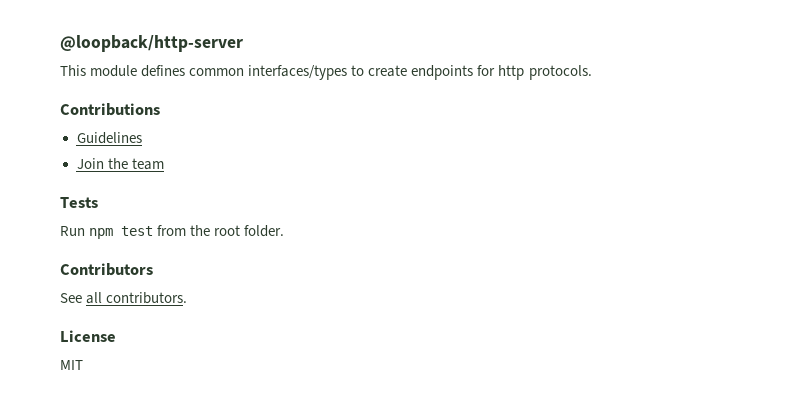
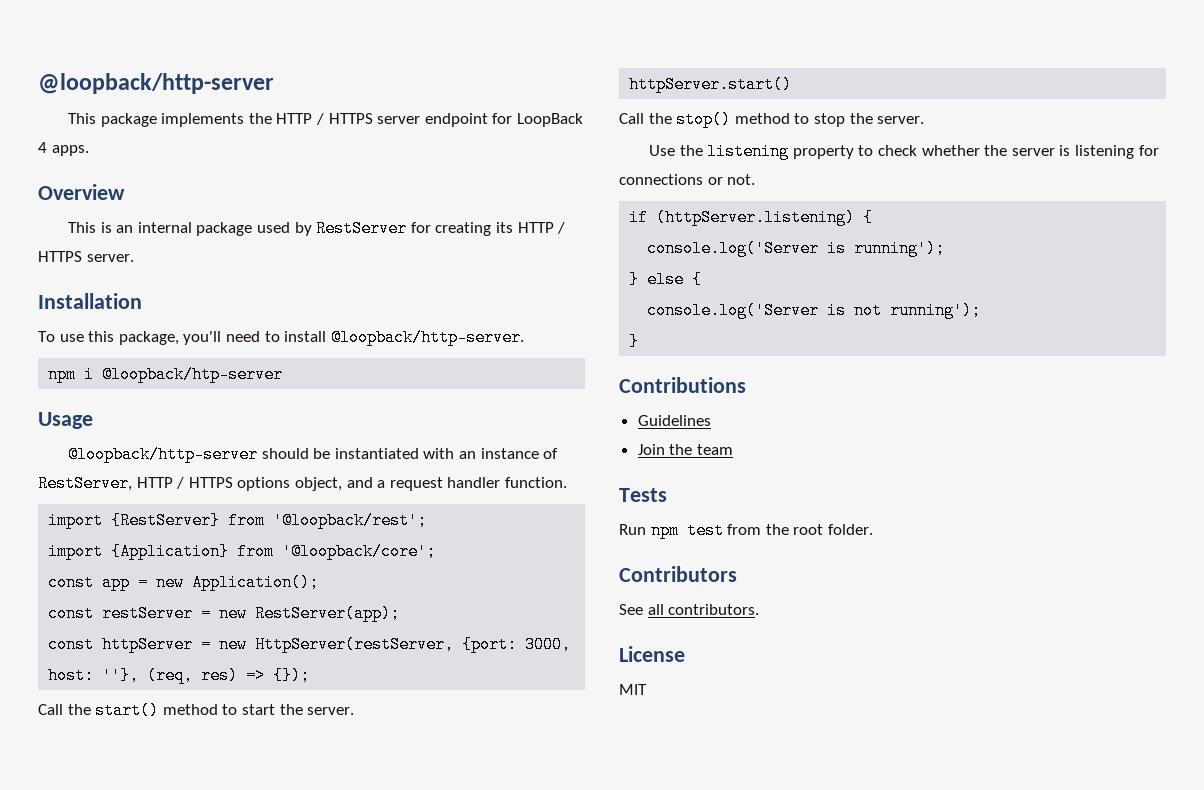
- This module defines common interfaces/types to create endpoints for http protocols.
+ This package implements the HTTP / HTTPS server endpoint for LoopBack 4 apps.
+ Overview
+ This is an internal package used by RestServer for creating its HTTP / HTTPS server.
+ Installation
+ To use this package, you'll need to install @loopback/http-server.
+ npm i @loopback/htp-server
+ Usage
+ @loopback/http-server should be instantiated with an instance of RestServer, HTTP / HTTPS options object, and a request handler function.
+ import {RestServer} from '@loopback/rest';
+ import {Application} from '@loopback/core';
+ const app = new Application();
+ const restServer = new RestServer(app);
+ const httpServer = new HttpServer(restServer, {port: 3000, host: ''}, (req, res) => {});
+ Call the start() method to start the server.
+ httpServer.start()
+ Call the stop() method to stop the server.
+ Use the listening property to check whether the server is listening for connections or not.
+ if (httpServer.listening) {
+ console.log('Server is running');
+ } else {
+ console.log('Server is not running');
+ }

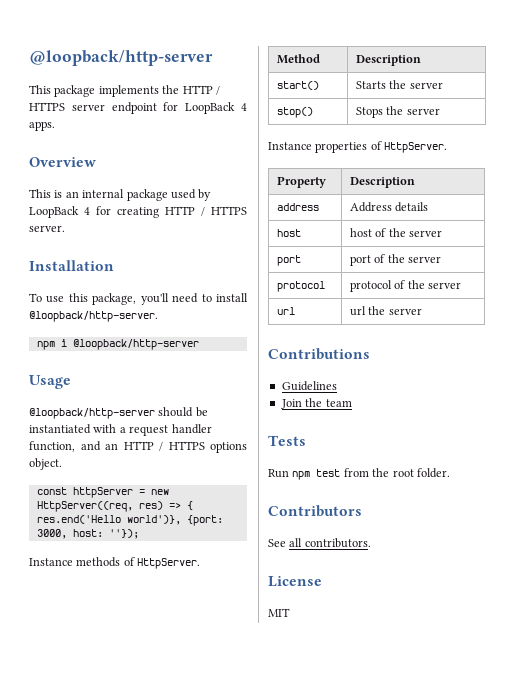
- This is an internal package used by RestServer for creating its HTTP / HTTPS server.
+ This is an internal package used by LoopBack 4 for creating HTTP / HTTPS server.
- npm i @loopback/htp-server
+ npm i @loopback/http-server
- @loopback/http-server should be instantiated with an instance of RestServer, HTTP / HTTPS options object, and a request handler function.
- import {RestServer} from '@loopback/rest';
- import {Application} from '@loopback/core';
- const app = new Application();
- const restServer = new RestServer(app);
- const httpServer = new HttpServer(restServer, {port: 3000, host: ''}, (req, res) => {});
- Call the start() method to start the server.
- httpServer.start()
- Call the stop() method to stop the server.
- Use the listening property to check whether the server is listening for connections or not.
- if (httpServer.listening) {
- console.log('Server is running');
- } else {
- console.log('Server is not running');
- }
+ @loopback/http-server should be instantiated with a request handler function, and an HTTP / HTTPS options object.
+ const httpServer = new HttpServer((req, res) => { res.end('Hello world')}, {port: 3000, host: ''});
+ Instance methods of HttpServer.
+ Method | Description
+ start() | Starts the server
+ stop() | Stops the server
+ Instance properties of HttpServer.
+ Property | Description
+ address | Address details
+ host | host of the server
+ port | port of the server
+ protocol | protocol of the server
+ url | url the server

